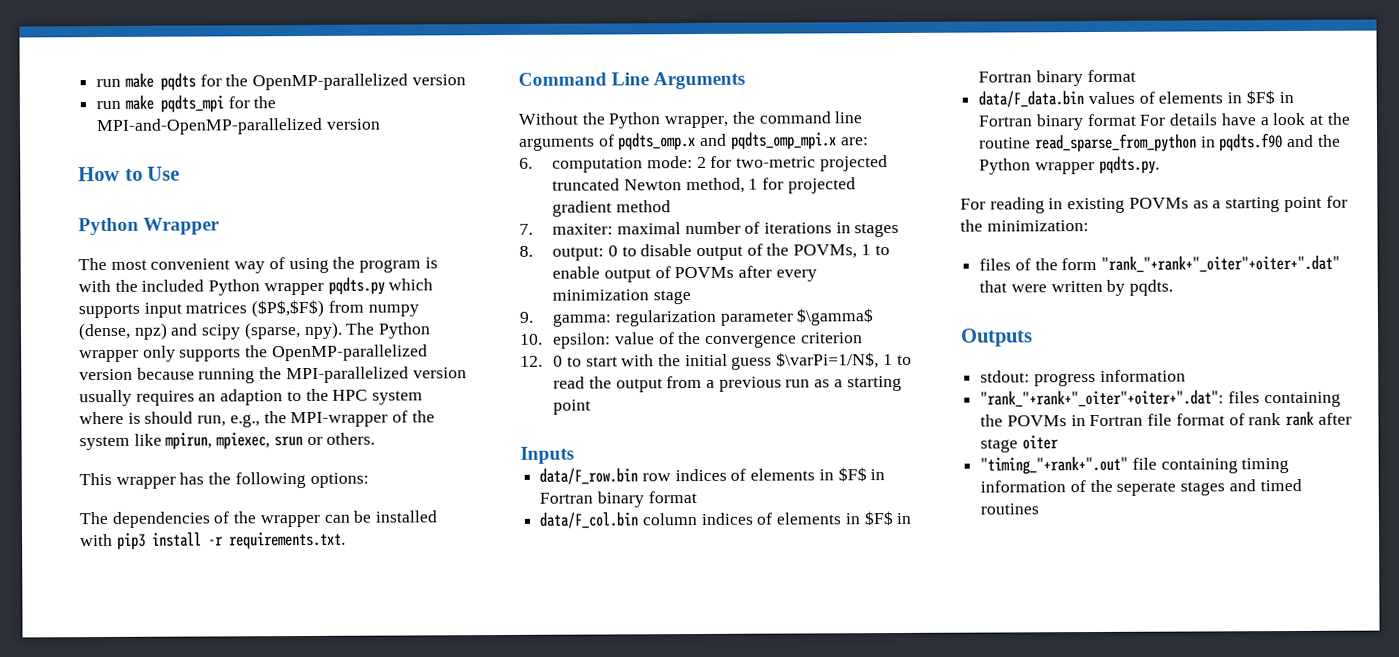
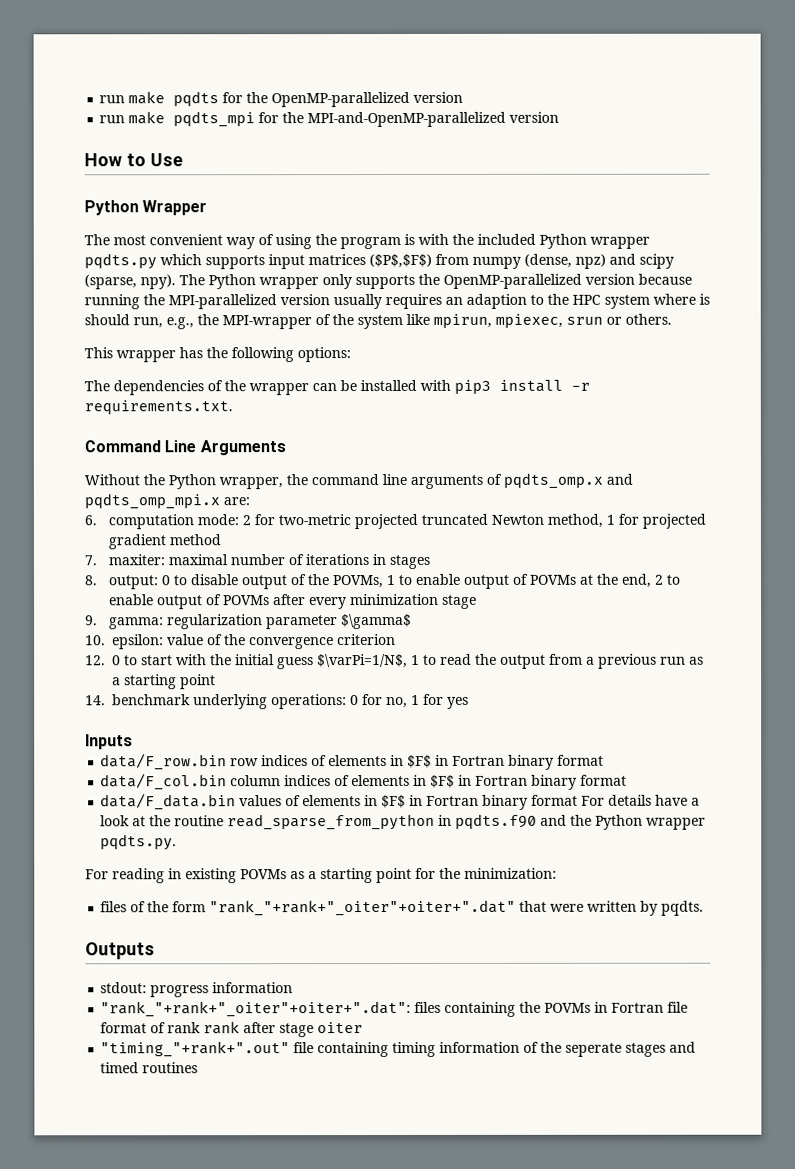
- 8. output: 0 to disable output of the POVMs, 1 to enable output of POVMs after every minimization stage
+ 8. output: 0 to disable output of the POVMs, 1 to enable output of POVMs at the end, 2 to enable output of POVMs after every minimization stage
+ 14. benchmark underlying operations: 0 for no, 1 for yes

